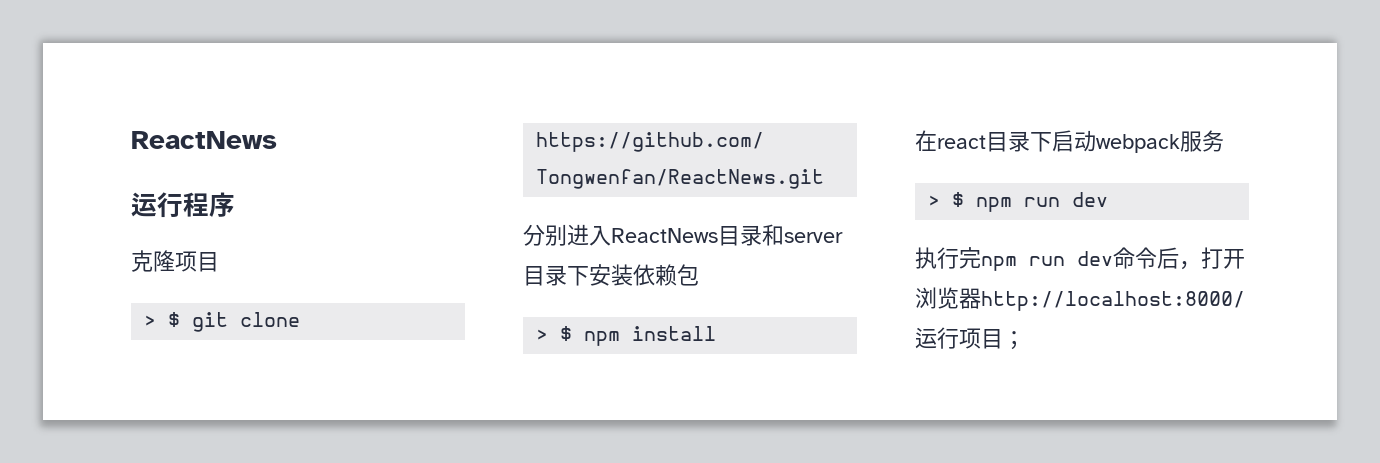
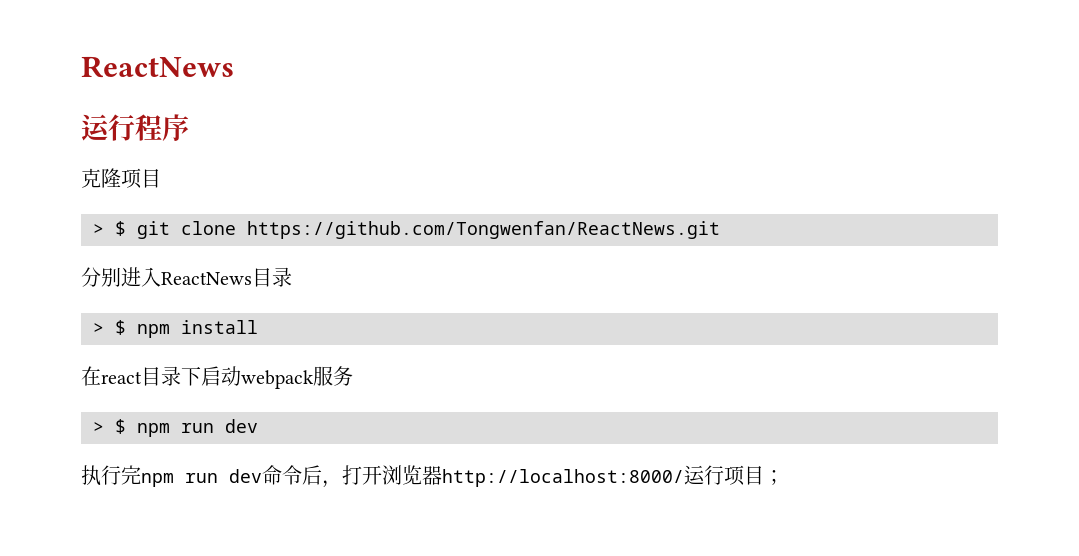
- 分别进入ReactNews目录和server目录下安装依赖包
+ 分别进入ReactNews目录

